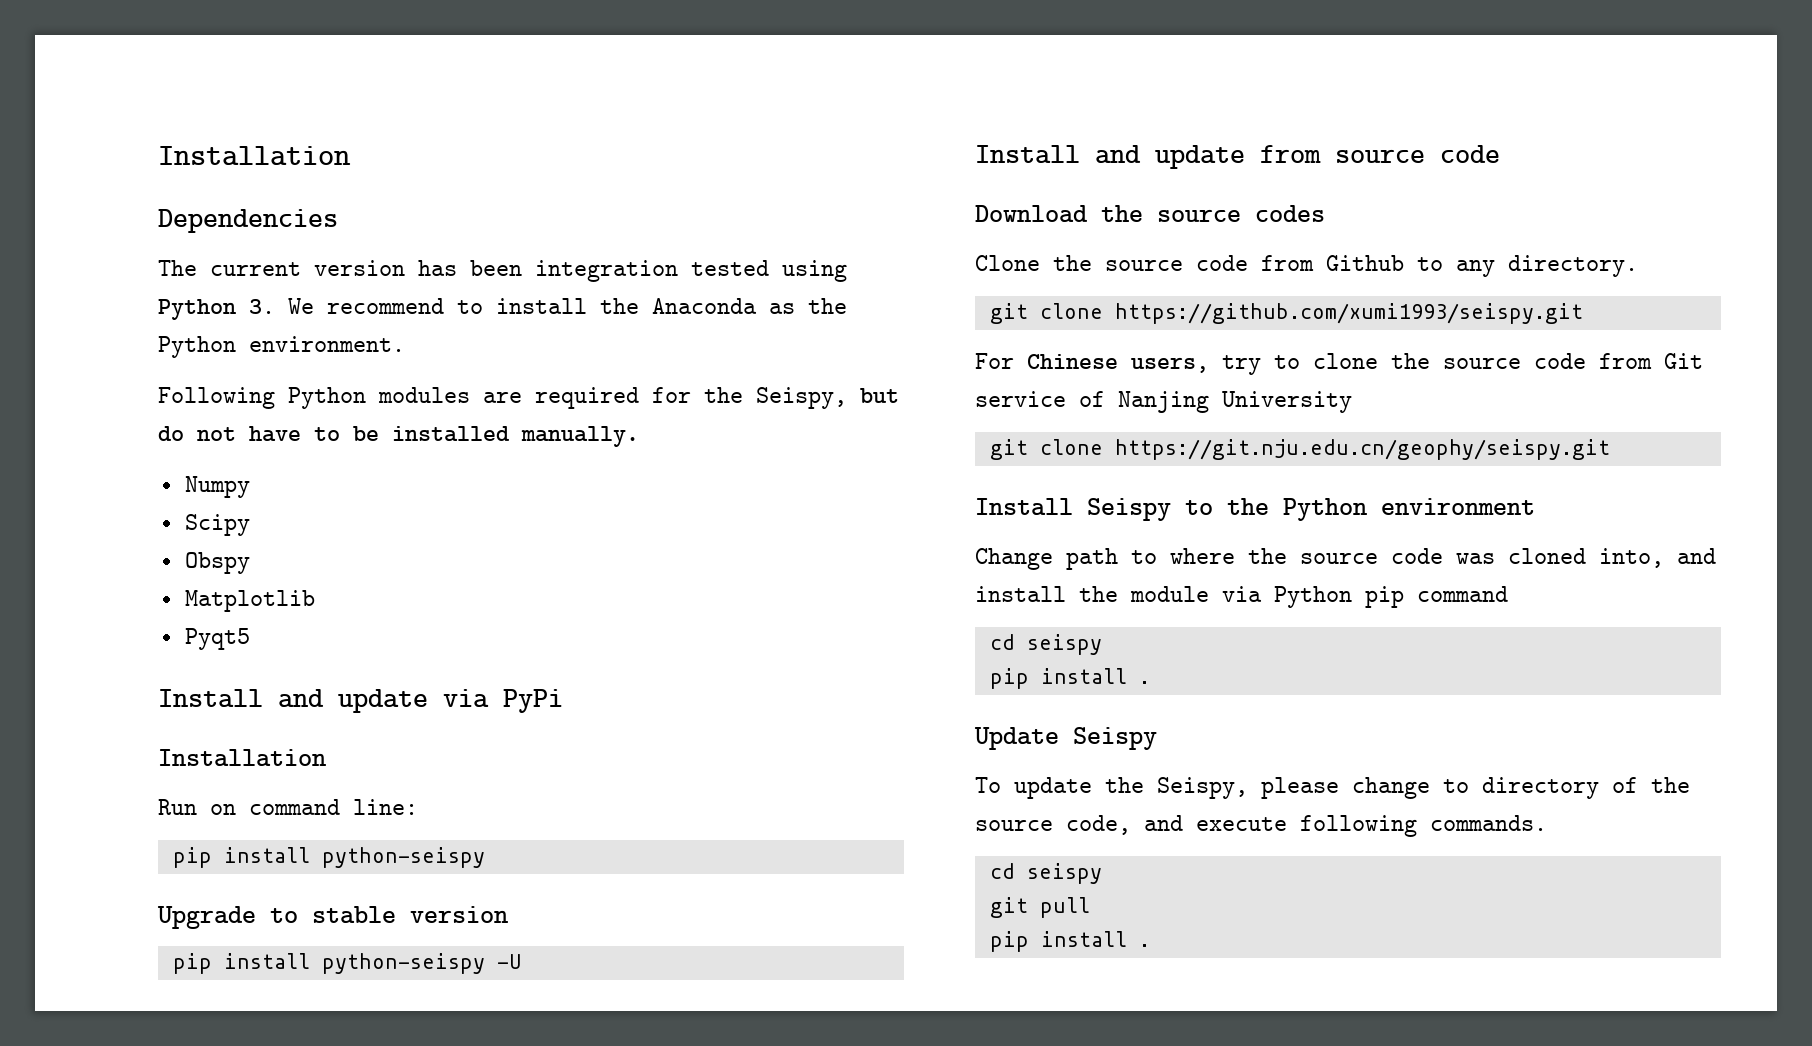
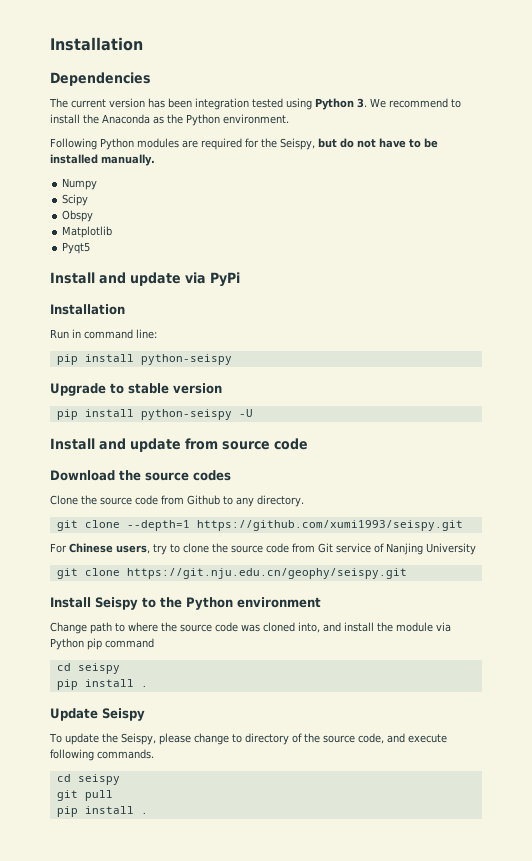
- Run on command line:
+ Run in command line:
- git clone https://github.com/xumi1993/seispy.git
+ git clone --depth=1 https://github.com/xumi1993/seispy.git

